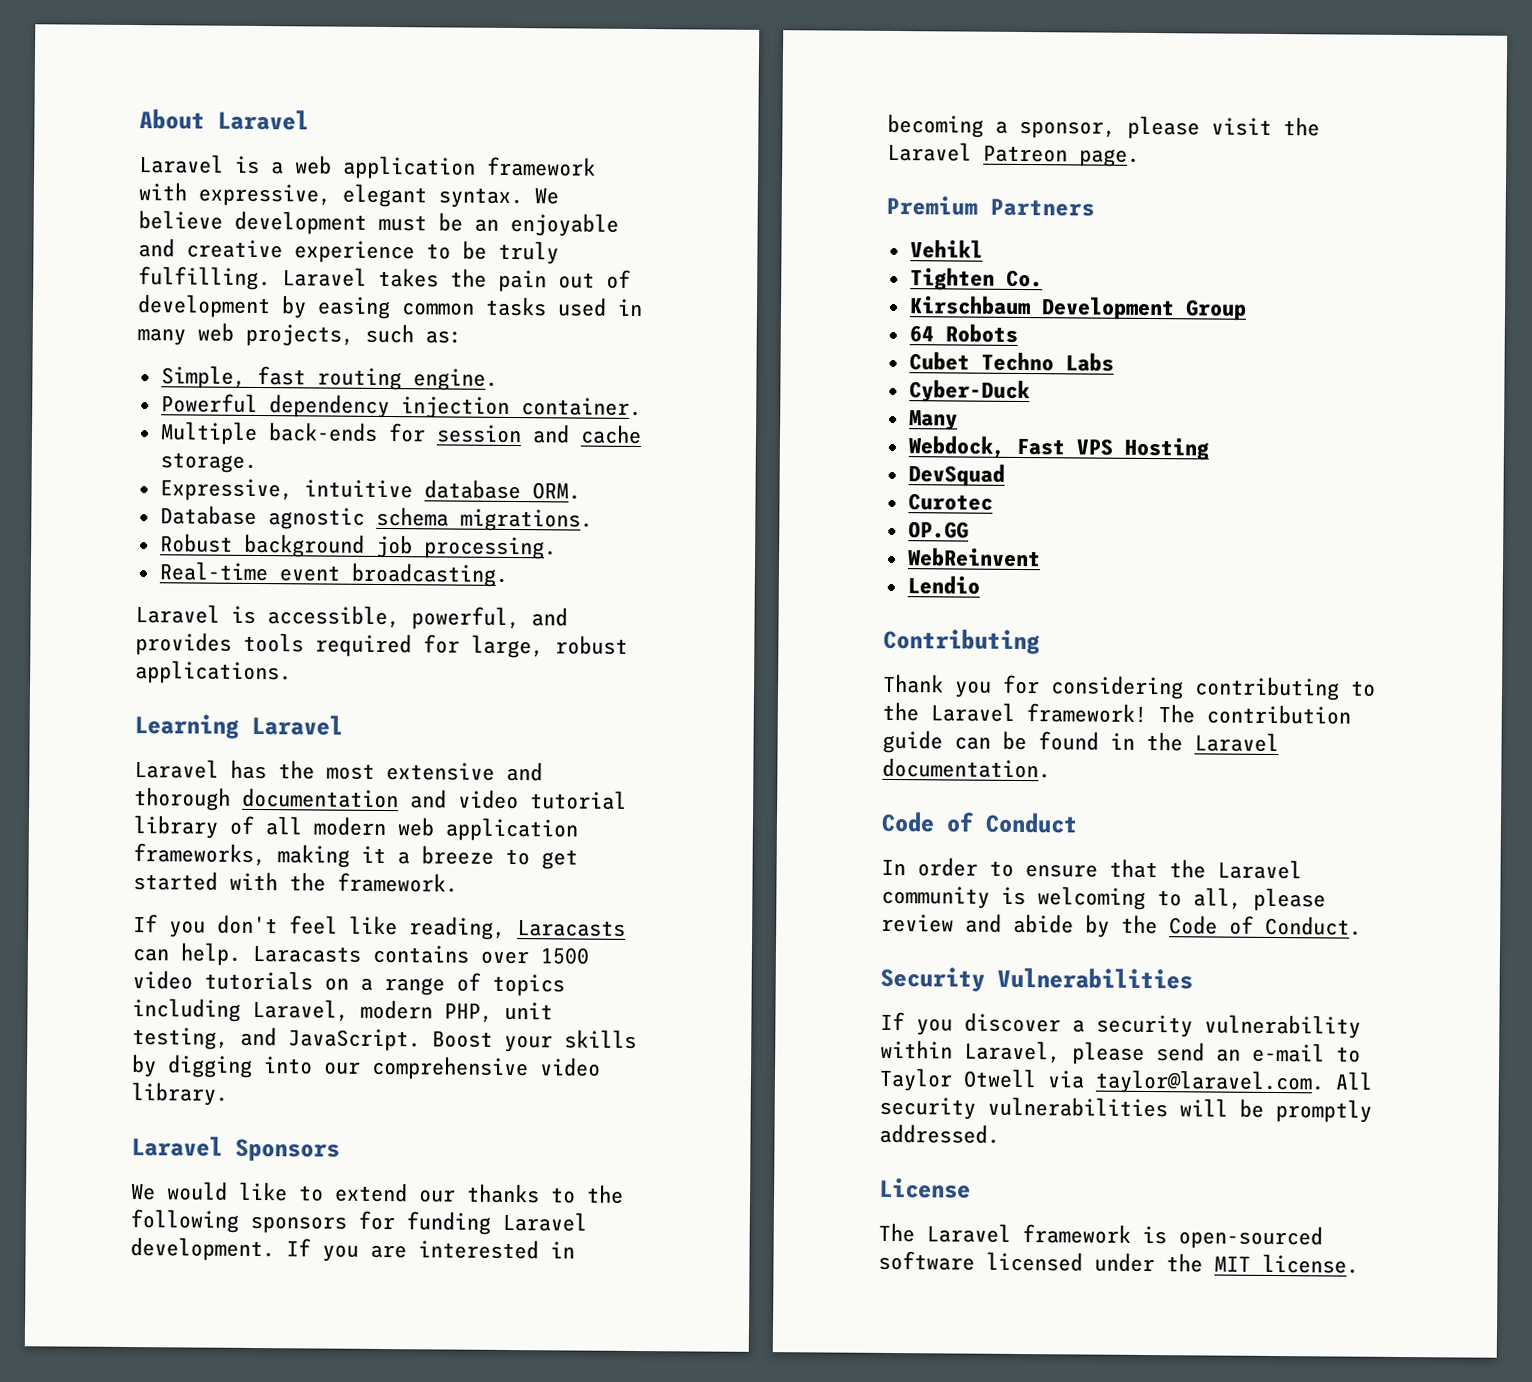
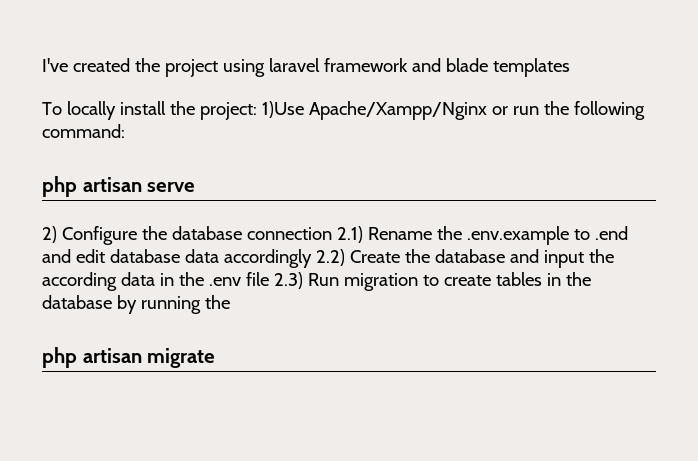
- About Laravel
- Laravel is a web application framework with expressive, elegant syntax. We believe development must be an enjoyable and creative experience to be truly fulfilling. Laravel takes the pain out of development by easing common tasks used in many web projects, such as:
- Simple, fast routing engine.
- Powerful dependency injection container.
- Multiple back-ends for session and cache storage.
- Expressive, intuitive database ORM.
- Database agnostic schema migrations.
- Robust background job processing.
- Real-time event broadcasting.
- Laravel is accessible, powerful, and provides tools required for large, robust applications.
- Learning Laravel
- Laravel has the most extensive and thorough documentation and video tutorial library of all modern web application frameworks, making it a breeze to get started with the framework.
- If you don't feel like reading, Laracasts can help. Laracasts contains over 1500 video tutorials on a range of topics including Laravel, modern PHP, unit testing, and JavaScript. Boost your skills by digging into our comprehensive video library.
- Laravel Sponsors
- We would like to extend our thanks to the following sponsors for funding Laravel development. If you are interested in becoming a sponsor, please visit the Laravel Patreon page.
- Premium Partners
- Vehikl
- Tighten Co.
- Kirschbaum Development Group
- 64 Robots
- Cubet Techno Labs
- Cyber-Duck
- Many
- Webdock, Fast VPS Hosting
- DevSquad
- Curotec
- OP.GG
- WebReinvent
- Lendio
- Contributing
- Thank you for considering contributing to the Laravel framework! The contribution guide can be found in the Laravel documentation.
- Code of Conduct
- In order to ensure that the Laravel community is welcoming to all, please review and abide by the Code of Conduct.
- Security Vulnerabilities
- If you discover a security vulnerability within Laravel, please send an e-mail to Taylor Otwell via taylor@laravel.com. All security vulnerabilities will be promptly addressed.
- License
- The Laravel framework is open-sourced software licensed under the MIT license.
+ I've created the project using laravel framework and blade templates
+ To locally install the project: 1)Use Apache/Xampp/Nginx or run the following command:
+ php artisan serve
+ 2) Configure the database connection 2.1) Rename the .env.example to .end and edit database data accordingly 2.2) Create the database and input the according data in the .env file 2.3) Run migration to create tables in the database by running the
+ php artisan migrate

